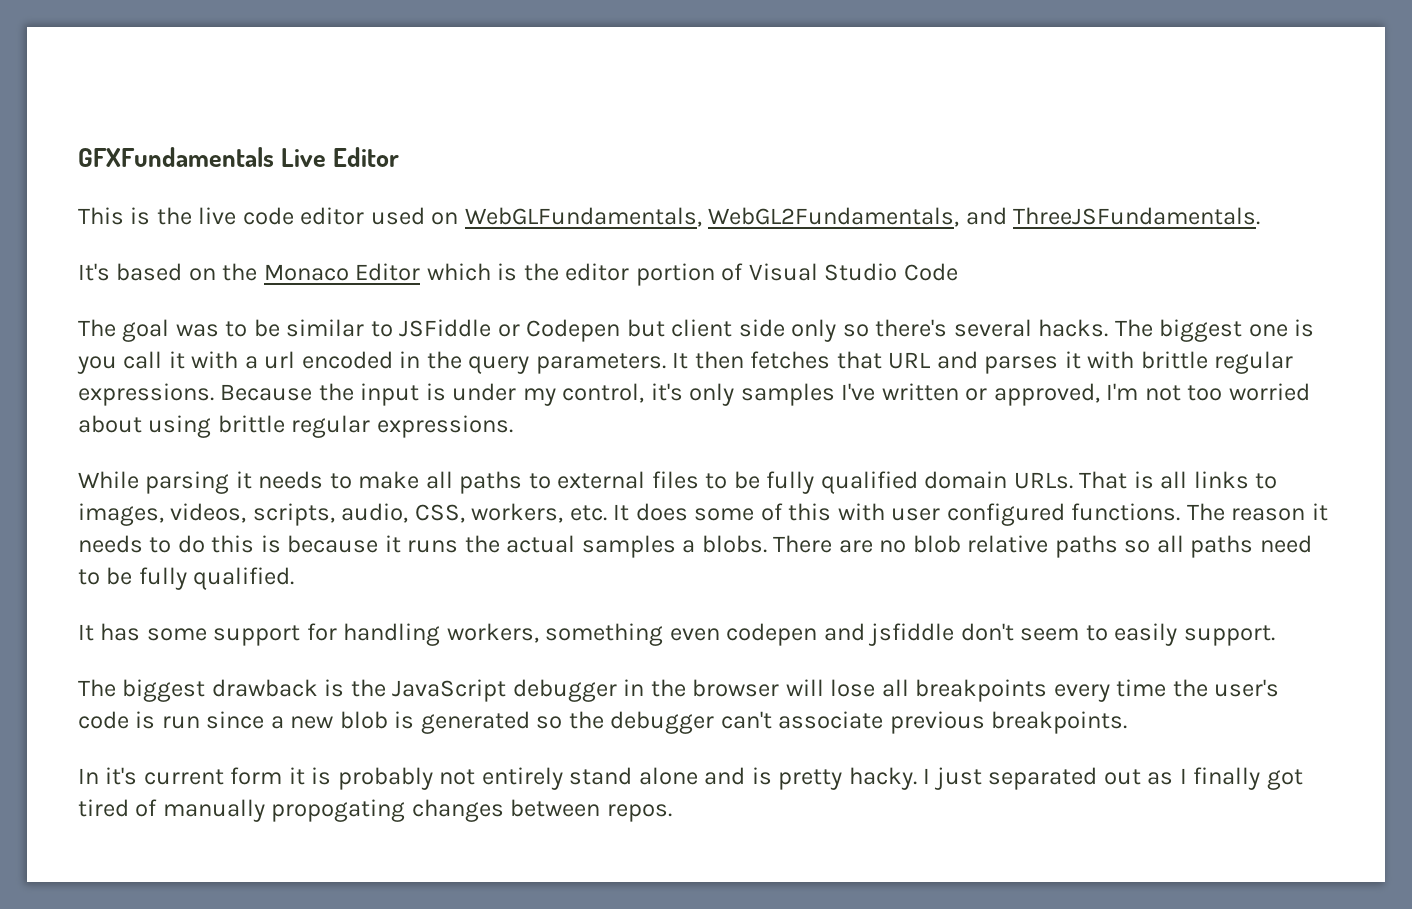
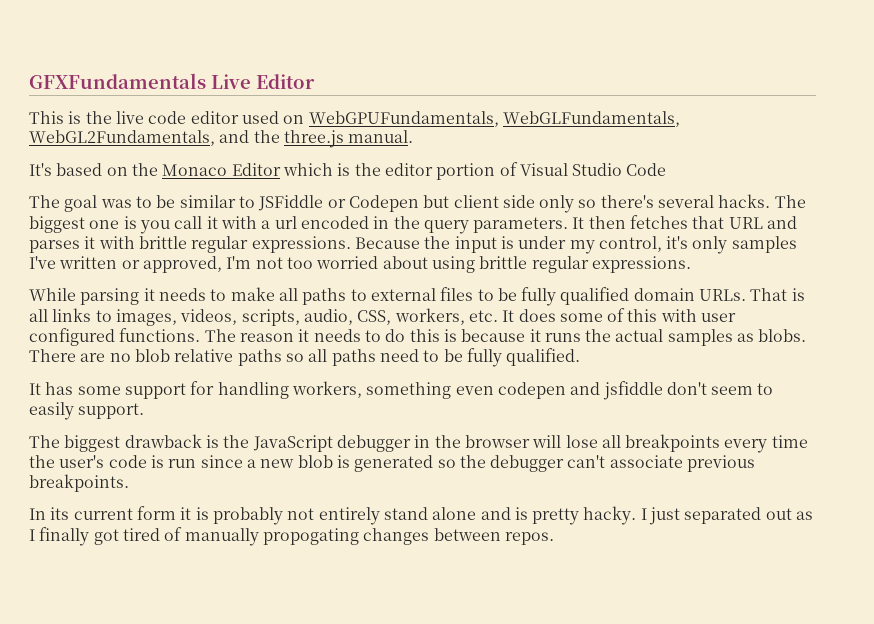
- This is the live code editor used on WebGLFundamentals, WebGL2Fundamentals, and ThreeJSFundamentals.
+ This is the live code editor used on WebGPUFundamentals, WebGLFundamentals, WebGL2Fundamentals, and the three.js manual.
- The reason it needs to do this is because it runs the actual samples a blobs.
+ The reason it needs to do this is because it runs the actual samples as blobs.
- In it's current form it is probably not entirely stand alone and is pretty hacky.
+ In its current form it is probably not entirely stand alone and is pretty hacky.

